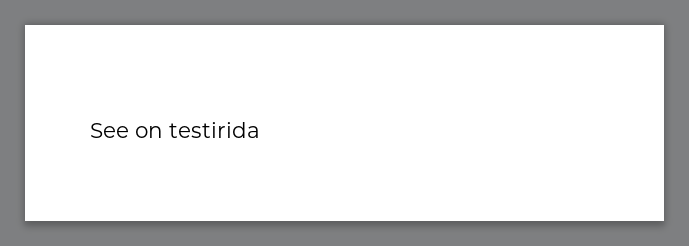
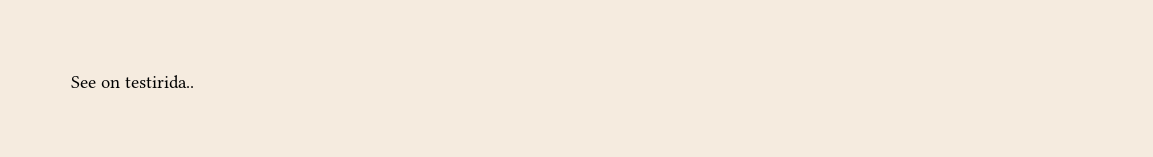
- See on testirida
+ See on testirida..

